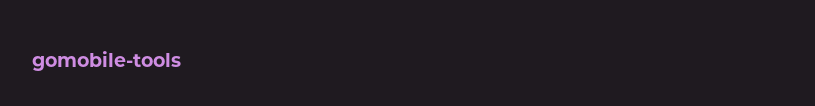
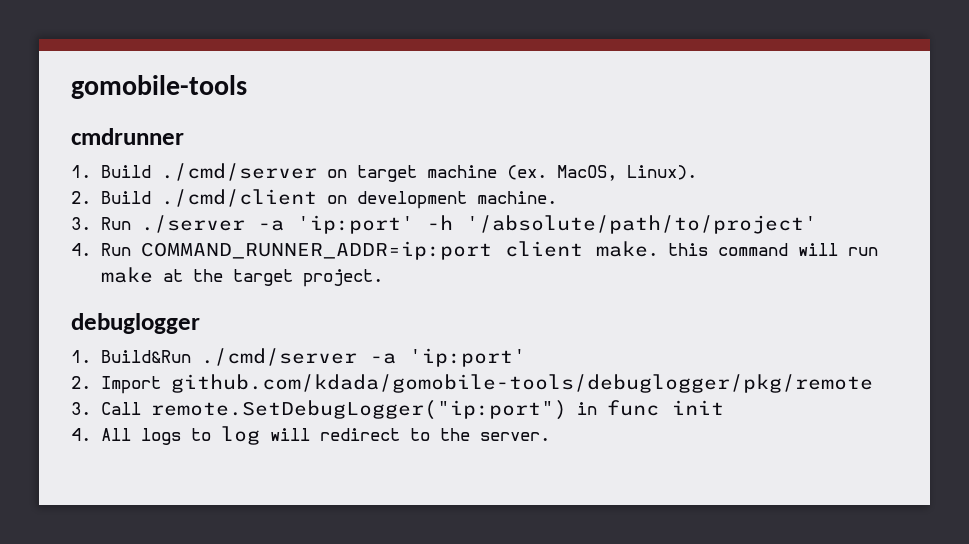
+ cmdrunner
+ 1. Build ./cmd/server on target machine (ex. MacOS, Linux).
+ 2. Build ./cmd/client on development machine.
+ 3. Run ./server -a 'ip:port' -h '/absolute/path/to/project'
+ 4. Run COMMAND_RUNNER_ADDR=ip:port client make. this command will run make at the target project.
+ debuglogger
+ 1. Build&Run ./cmd/server -a 'ip:port'
+ 2. Import github.com/kdada/gomobile-tools/debuglogger/pkg/remote
+ 3. Call remote.SetDebugLogger("ip:port") in func init
+ 4. All logs to log will redirect to the server.

